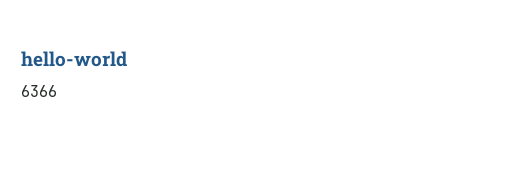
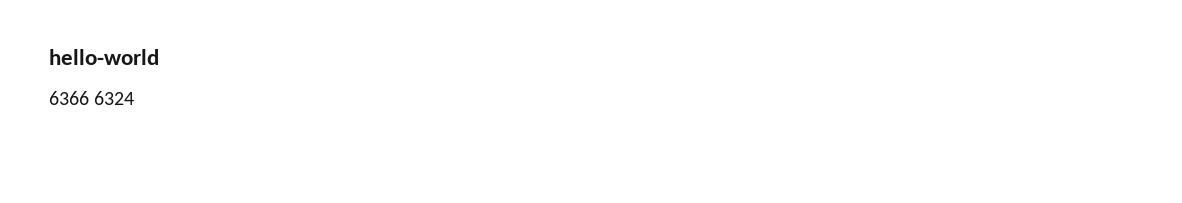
- 6366
+ 6366 6324

